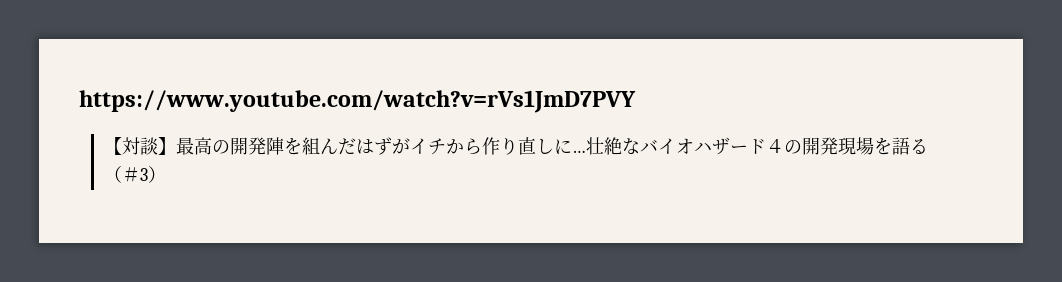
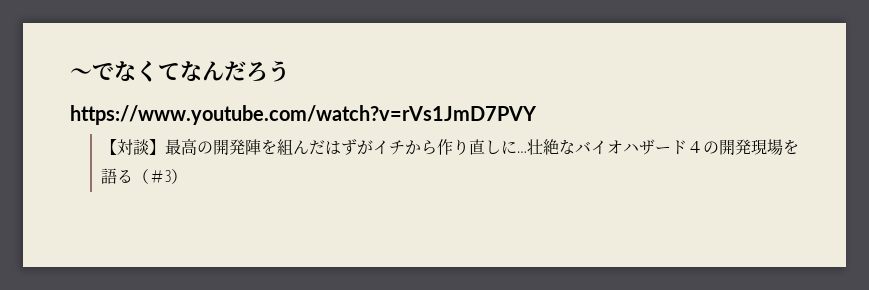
+ ～でなくてなんだろう

